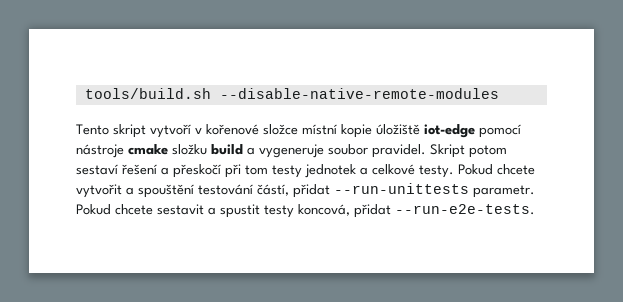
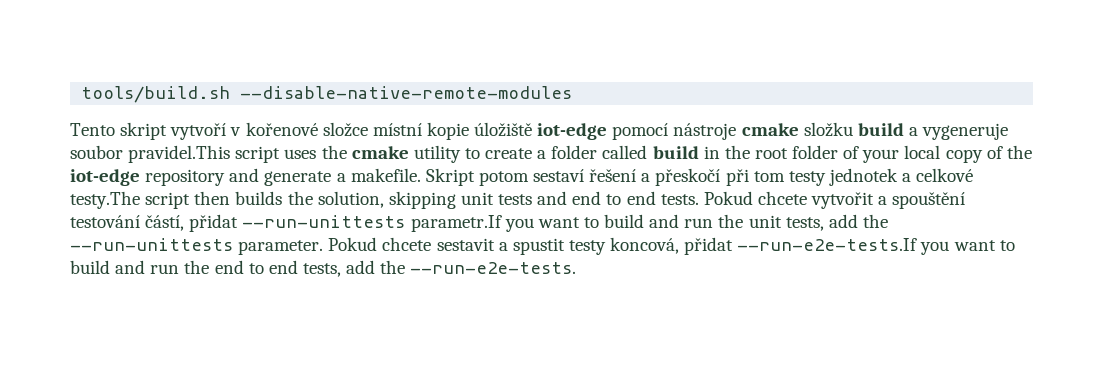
- Tento skript vytvoří v kořenové složce místní kopie úložiště iot-edge pomocí nástroje cmake složku build a vygeneruje soubor pravidel.
+ Tento skript vytvoří v kořenové složce místní kopie úložiště iot-edge pomocí nástroje cmake složku build a vygeneruje soubor pravidel.This script uses the cmake utility to create a folder called build in the root folder of your local copy of the iot-edge repository and generate a makefile.
- Skript potom sestaví řešení a přeskočí při tom testy jednotek a celkové testy.
+ Skript potom sestaví řešení a přeskočí při tom testy jednotek a celkové testy.The script then builds the solution, skipping unit tests and end to end tests.
- Pokud chcete vytvořit a spouštění testování částí, přidat --run-unittests parametr.
+ Pokud chcete vytvořit a spouštění testování částí, přidat --run-unittests parametr.If you want to build and run the unit tests, add the --run-unittests parameter.
- Pokud chcete sestavit a spustit testy koncová, přidat --run-e2e-tests.
+ Pokud chcete sestavit a spustit testy koncová, přidat --run-e2e-tests.If you want to build and run the end to end tests, add the --run-e2e-tests.

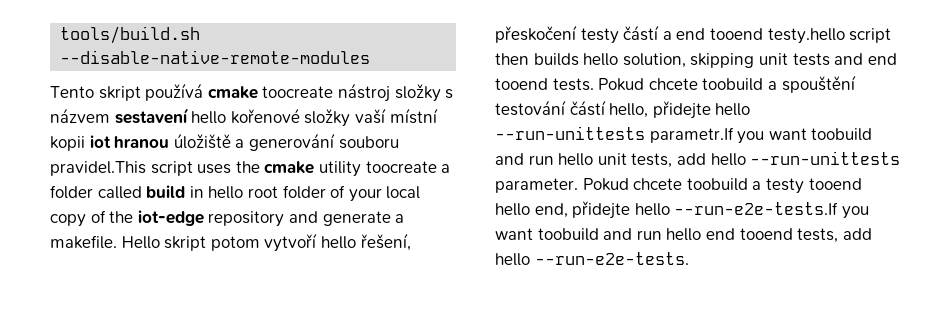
- Tento skript vytvoří v kořenové složce místní kopie úložiště iot-edge pomocí nástroje cmake složku build a vygeneruje soubor pravidel.This script uses the cmake utility to create a folder called build in the root folder of your local copy of the iot-edge repository and generate a makefile.
+ Tento skript používá cmake toocreate nástroj složky s názvem sestavení hello kořenové složky vaší místní kopii iot hranou úložiště a generování souboru pravidel.This script uses the cmake utility toocreate a folder called build in hello root folder of your local copy of the iot-edge repository and generate a makefile.
- Skript potom sestaví řešení a přeskočí při tom testy jednotek a celkové testy.The script then builds the solution, skipping unit tests and end to end tests.
+ Hello skript potom vytvoří hello řešení, přeskočení testy částí a end tooend testy.hello script then builds hello solution, skipping unit tests and end tooend tests.
- Pokud chcete vytvořit a spouštění testování částí, přidat --run-unittests parametr.If you want to build and run the unit tests, add the --run-unittests parameter.
+ Pokud chcete toobuild a spouštění testování částí hello, přidejte hello --run-unittests parametr.If you want toobuild and run hello unit tests, add hello --run-unittests parameter.
- Pokud chcete sestavit a spustit testy koncová, přidat --run-e2e-tests.If you want to build and run the end to end tests, add the --run-e2e-tests.
+ Pokud chcete toobuild a testy tooend hello end, přidejte hello --run-e2e-tests.If you want toobuild and run hello end tooend tests, add hello --run-e2e-tests.

